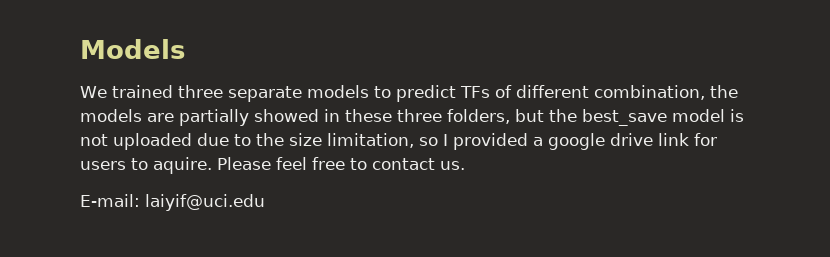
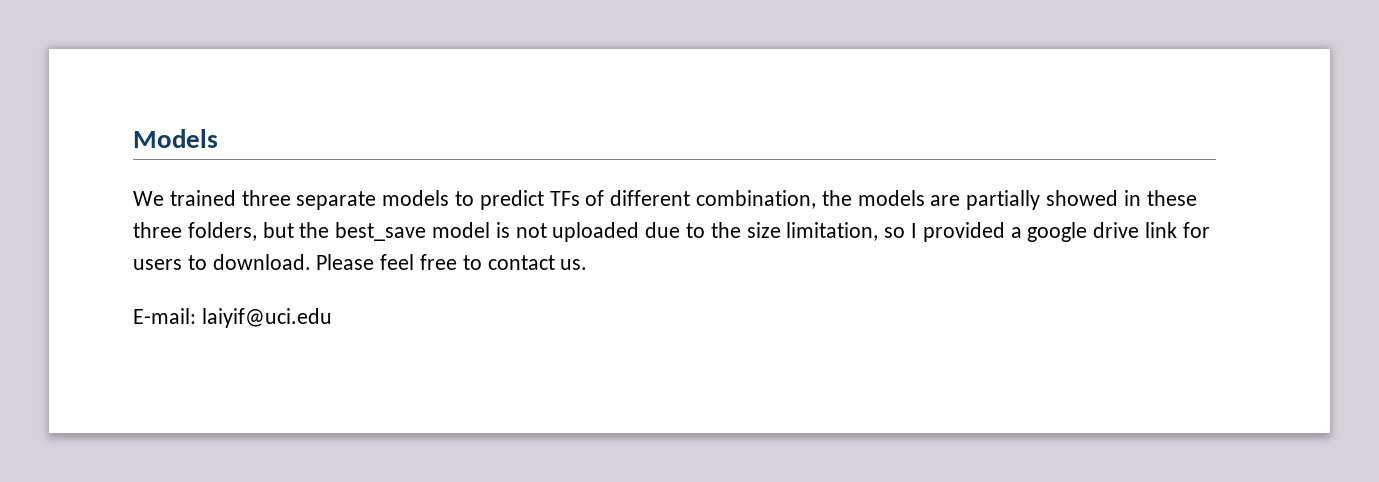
- We trained three separate models to predict TFs of different combination, the models are partially showed in these three folders, but the best_save model is not uploaded due to the size limitation, so I provided a google drive link for users to aquire.
+ We trained three separate models to predict TFs of different combination, the models are partially showed in these three folders, but the best_save model is not uploaded due to the size limitation, so I provided a google drive link for users to download.

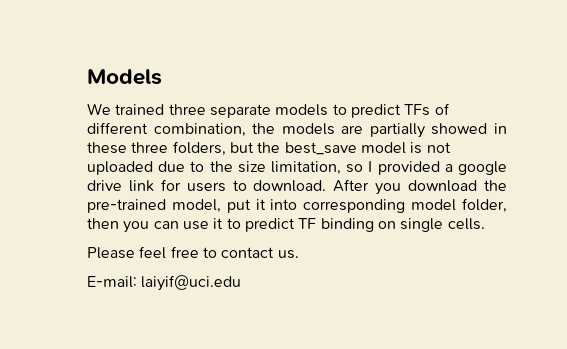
- We trained three separate models to predict TFs of different combination, the models are partially showed in these three folders, but the best_save model is not uploaded due to the size limitation, so I provided a google drive link for users to download. Please feel free to contact us.
+ We trained three separate models to predict TFs of different combination, the models are partially showed in these three folders, but the best_save model is not uploaded due to the size limitation, so I provided a google drive link for users to download. After you download the pre-trained model, put it into corresponding model folder, then you can use it to predict TF binding on single cells.
+ Please feel free to contact us.

